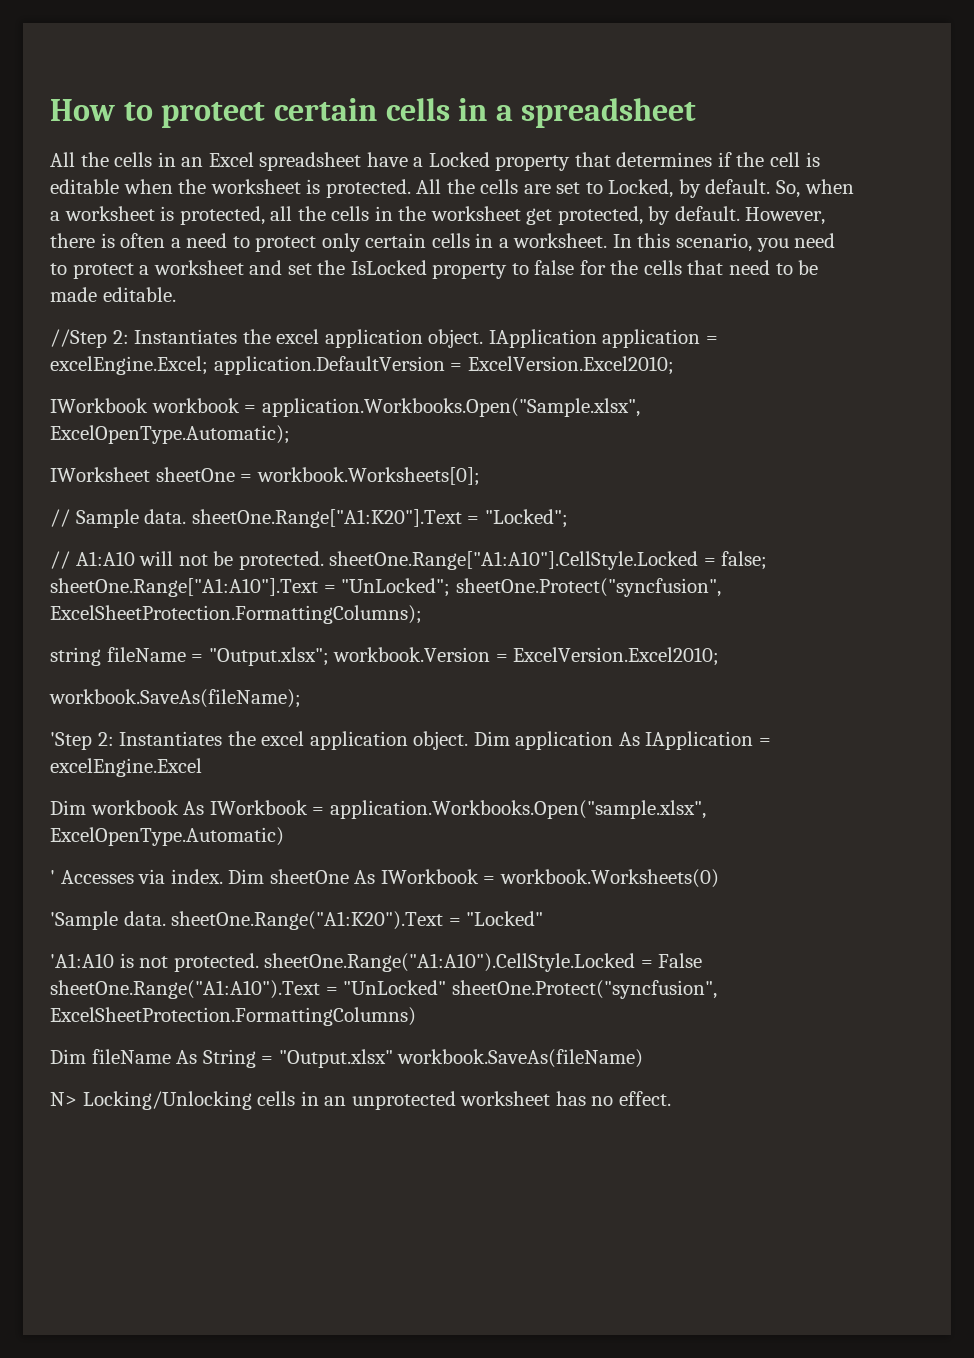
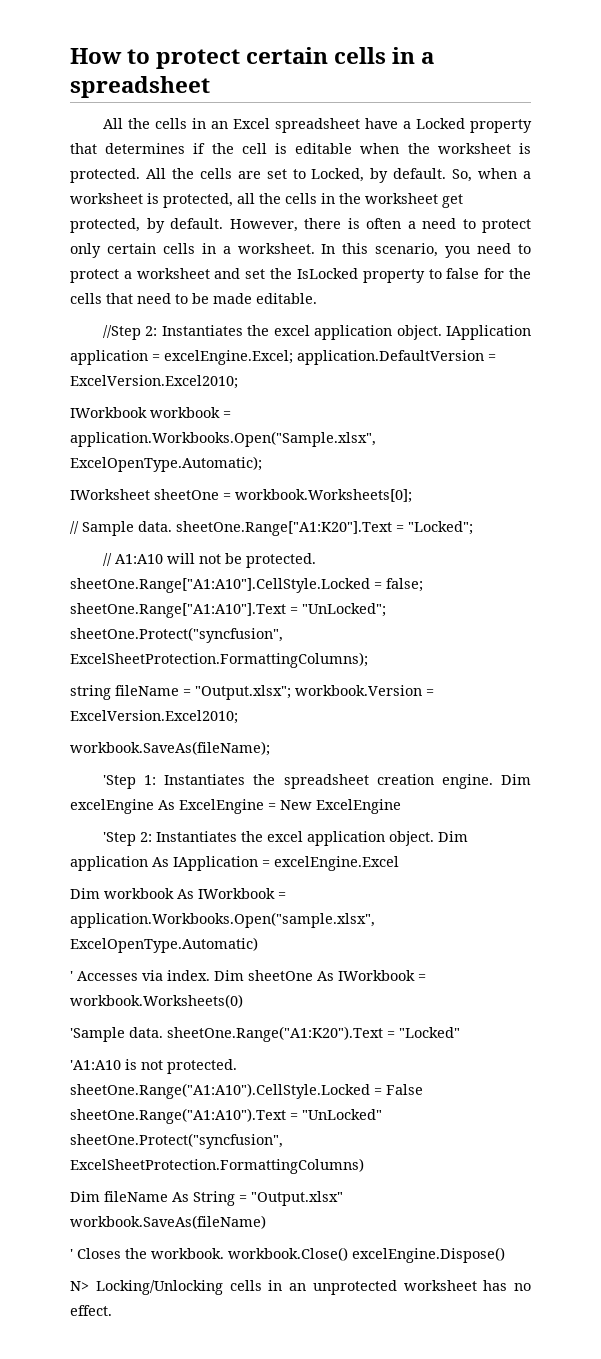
+ 'Step 1: Instantiates the spreadsheet creation engine. Dim excelEngine As ExcelEngine = New ExcelEngine
+ ' Closes the workbook. workbook.Close() excelEngine.Dispose()

